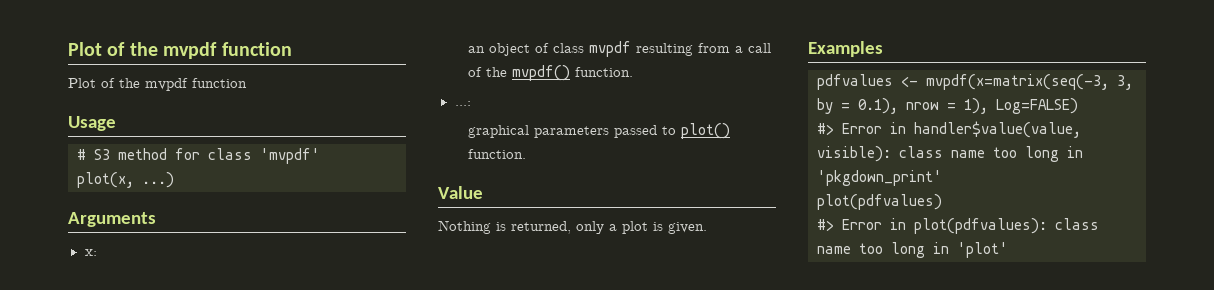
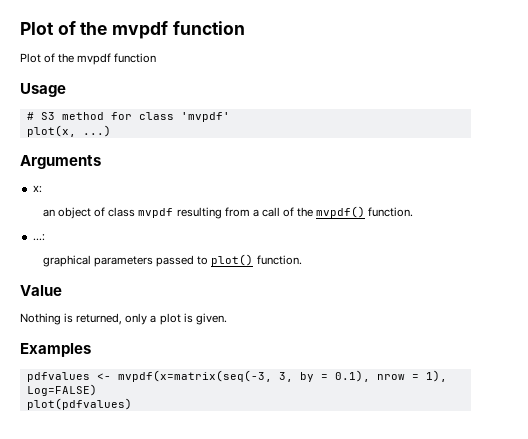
- #> Error in handler$value(value, visible): class name too long in 'pkgdown_print'
  plot(pdfvalues)
- #> Error in plot(pdfvalues): class name too long in 'plot'

